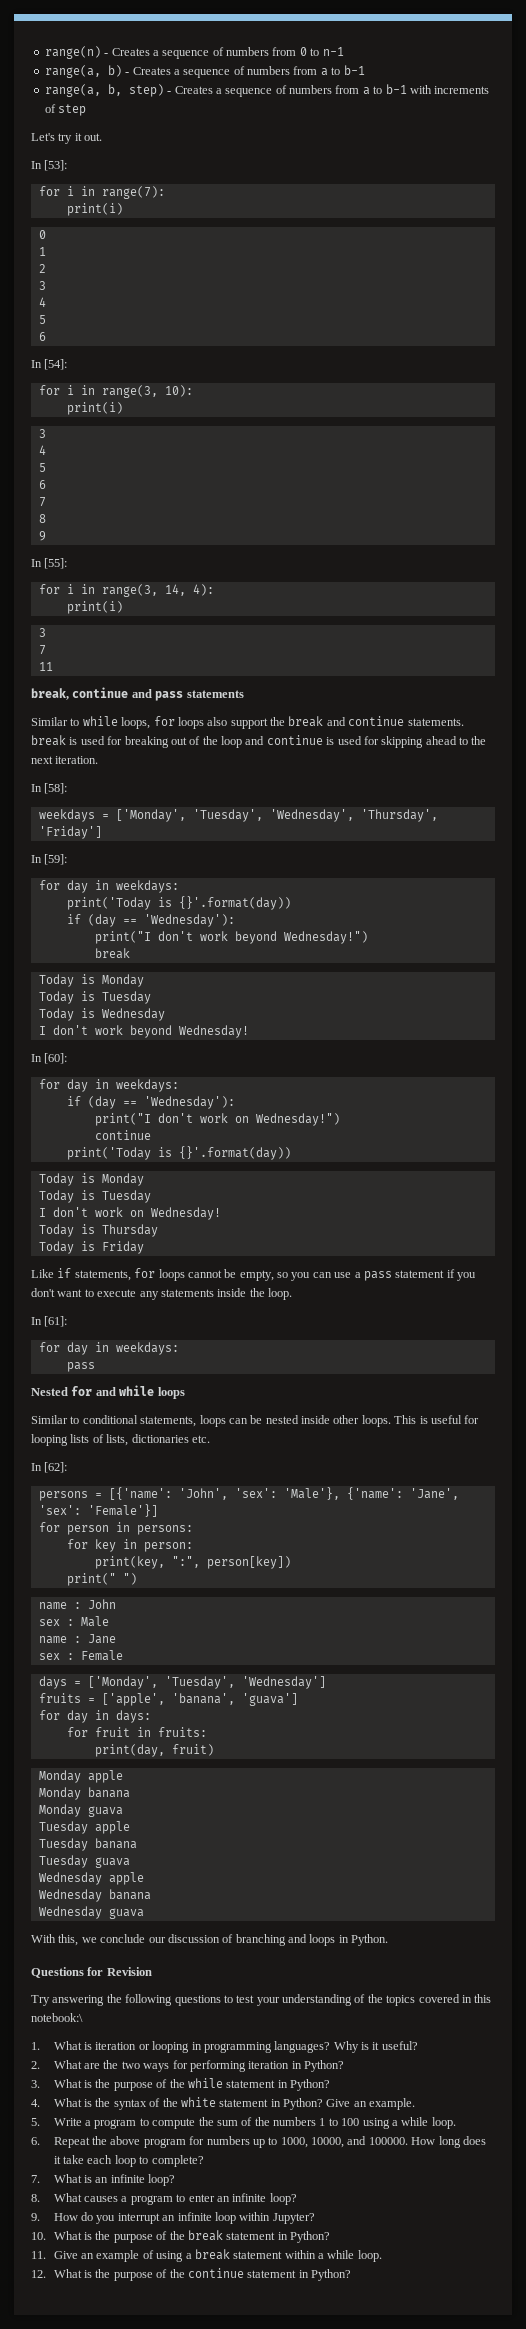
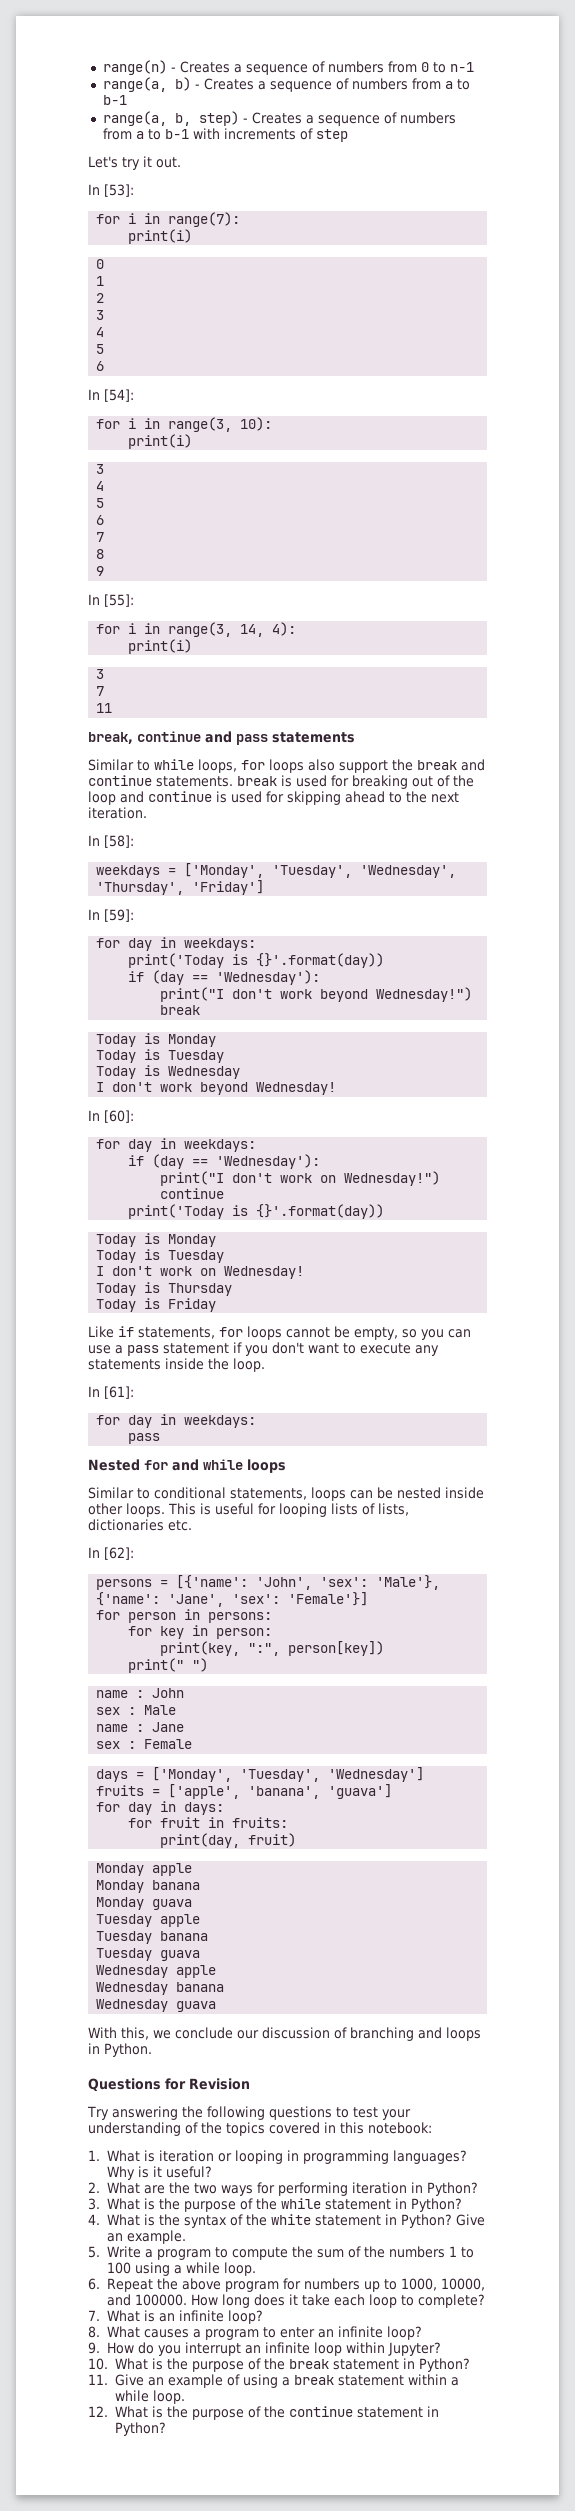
- Try answering the following questions to test your understanding of the topics covered in this notebook:\
+ Try answering the following questions to test your understanding of the topics covered in this notebook:

